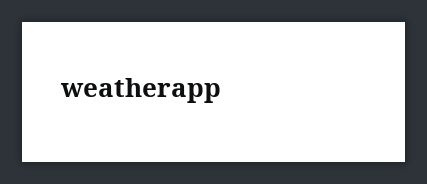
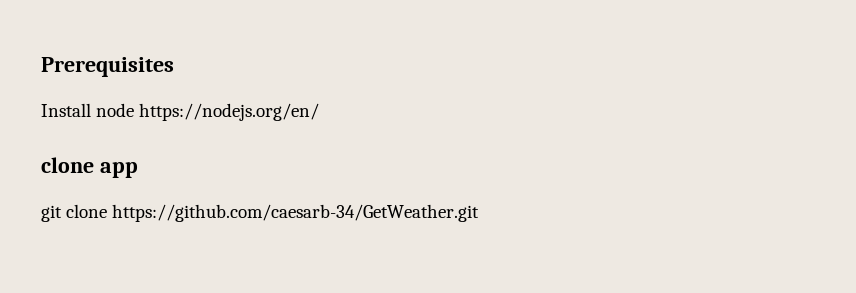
- weatherapp
+ Prerequisites
+ Install node https://nodejs.org/en/
+ clone app
+ git clone https://github.com/caesarb-34/GetWeather.git

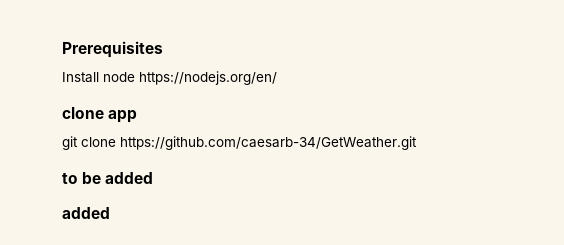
+ to be added
+ added

